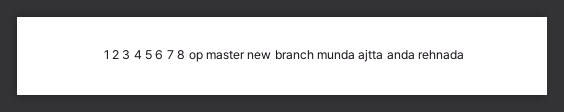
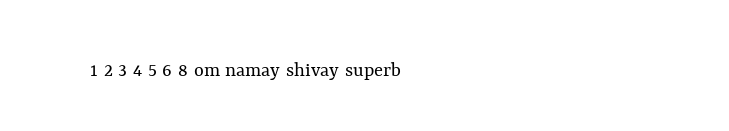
- 1 2 3 4 5 6 7 8 op master new branch munda ajtta anda rehnada
+ 1 2 3 4 5 6 8 om namay shivay superb

